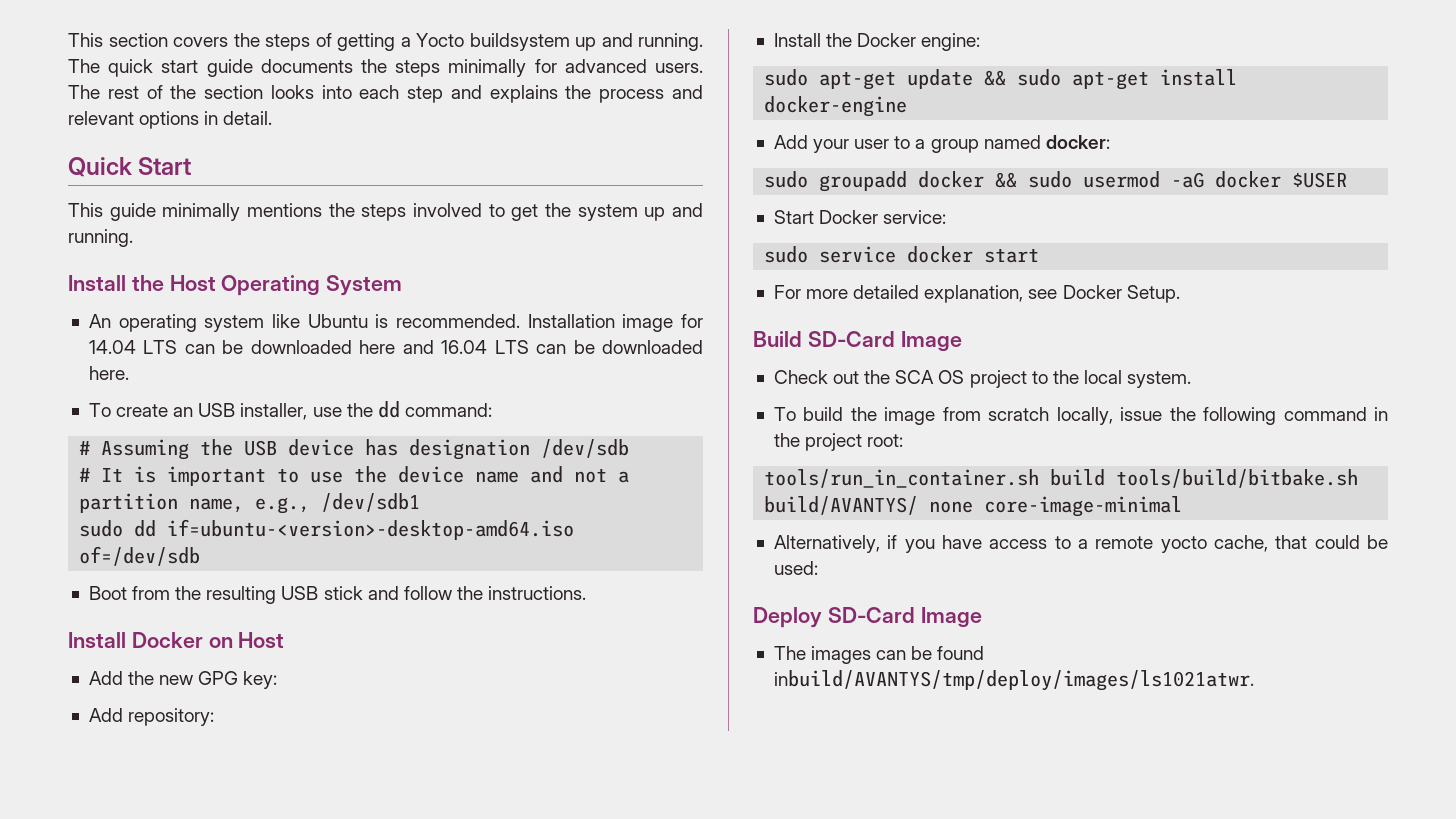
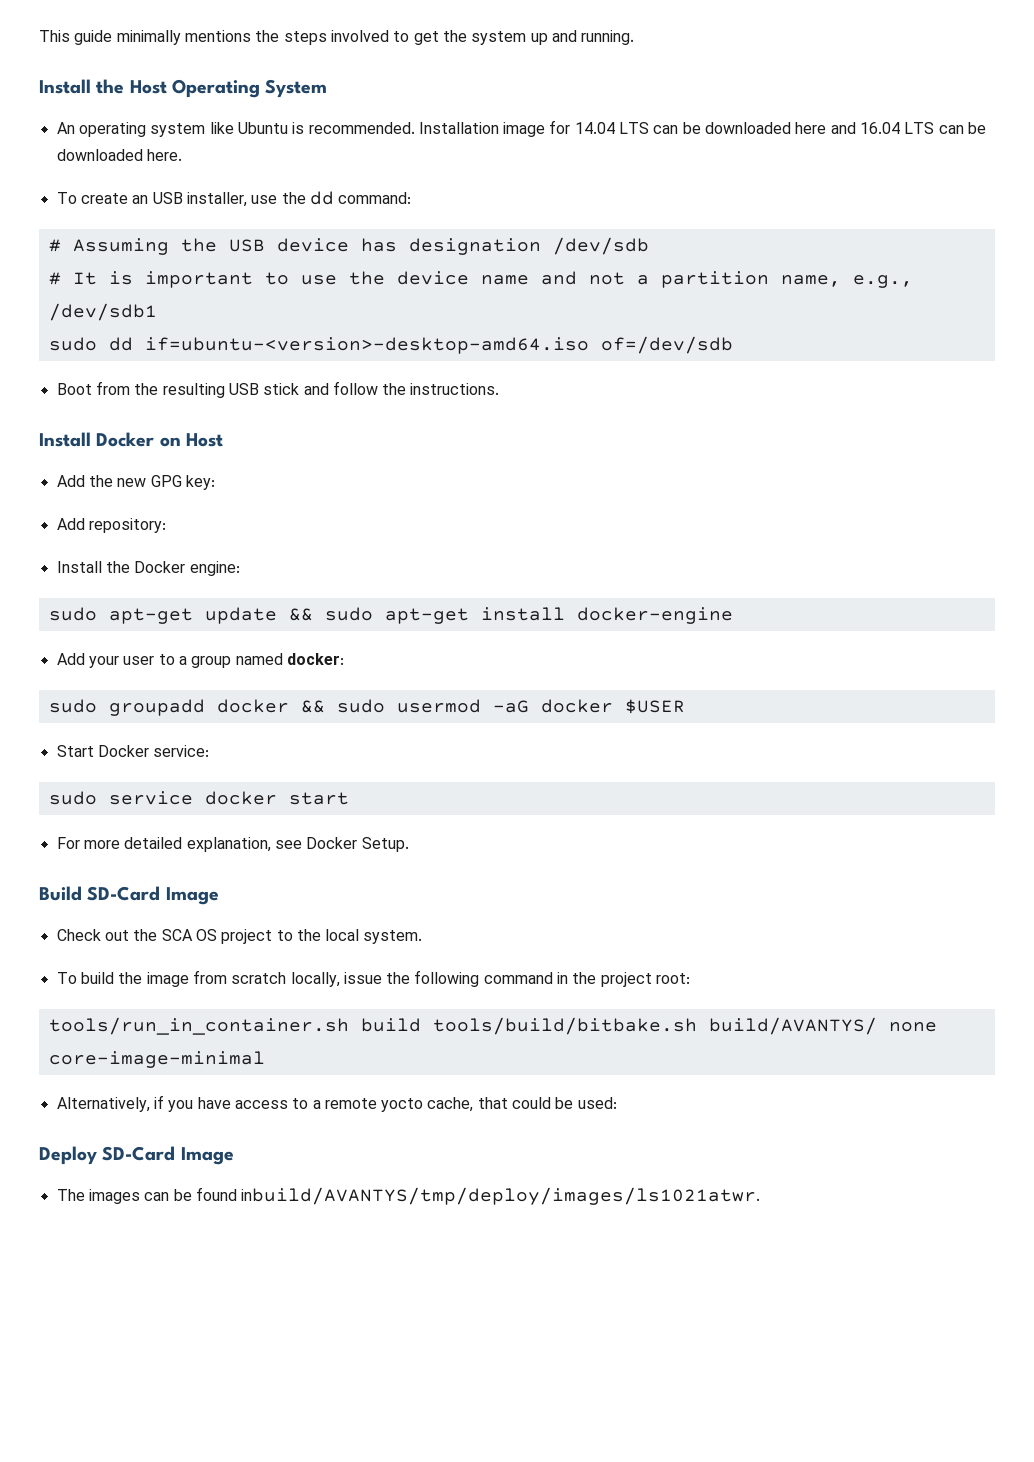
- This section covers the steps of getting a Yocto buildsystem up and running. The quick start guide documents the steps minimally for advanced users. The rest of the section looks into each step and explains the process and relevant options in detail.
- Quick Start

